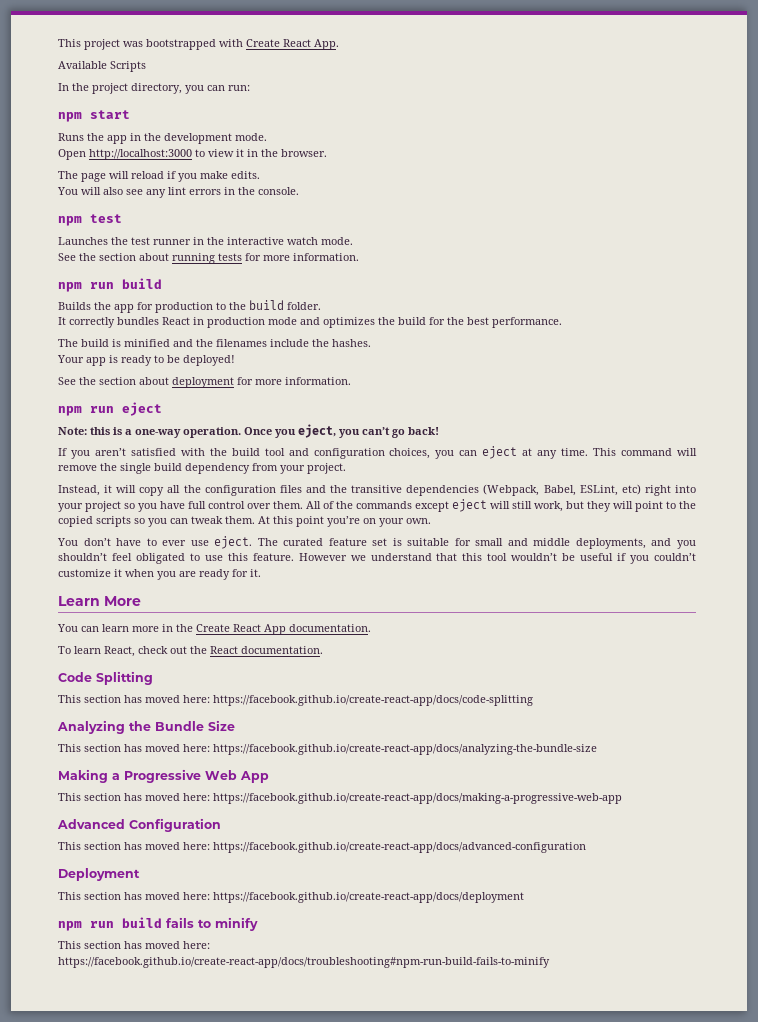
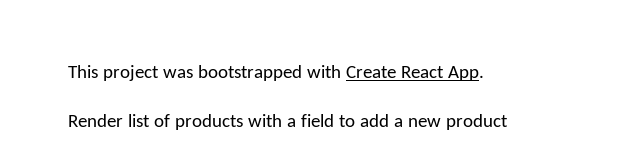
- Available Scripts
- In the project directory, you can run:
- npm start
- Runs the app in the development mode.
- Open http://localhost:3000 to view it in the browser.
- The page will reload if you make edits.
- You will also see any lint errors in the console.
- npm test
- Launches the test runner in the interactive watch mode.
- See the section about running tests for more information.
- npm run build
- Builds the app for production to the build folder.
- It correctly bundles React in production mode and optimizes the build for the best performance.
- The build is minified and the filenames include the hashes.
- Your app is ready to be deployed!
- See the section about deployment for more information.
- npm run eject
- Note: this is a one-way operation. Once you eject, you can’t go back!
- If you aren’t satisfied with the build tool and configuration choices, you can eject at any time. This command will remove the single build dependency from your project.
- Instead, it will copy all the configuration files and the transitive dependencies (Webpack, Babel, ESLint, etc) right into your project so you have full control over them. All of the commands except eject will still work, but they will point to the copied scripts so you can tweak them. At this point you’re on your own.
- You don’t have to ever use eject. The curated feature set is suitable for small and middle deployments, and you shouldn’t feel obligated to use this feature. However we understand that this tool wouldn’t be useful if you couldn’t customize it when you are ready for it.
- Learn More
- You can learn more in the Create React App documentation.
- To learn React, check out the React documentation.
- Code Splitting
- This section has moved here: https://facebook.github.io/create-react-app/docs/code-splitting
- Analyzing the Bundle Size
- This section has moved here: https://facebook.github.io/create-react-app/docs/analyzing-the-bundle-size
- Making a Progressive Web App
- This section has moved here: https://facebook.github.io/create-react-app/docs/making-a-progressive-web-app
- Advanced Configuration
- This section has moved here: https://facebook.github.io/create-react-app/docs/advanced-configuration
- Deployment
- This section has moved here: https://facebook.github.io/create-react-app/docs/deployment
- npm run build fails to minify
- This section has moved here: https://facebook.github.io/create-react-app/docs/troubleshooting#npm-run-build-fails-to-minify
+ Render list of products with a field to add a new product

